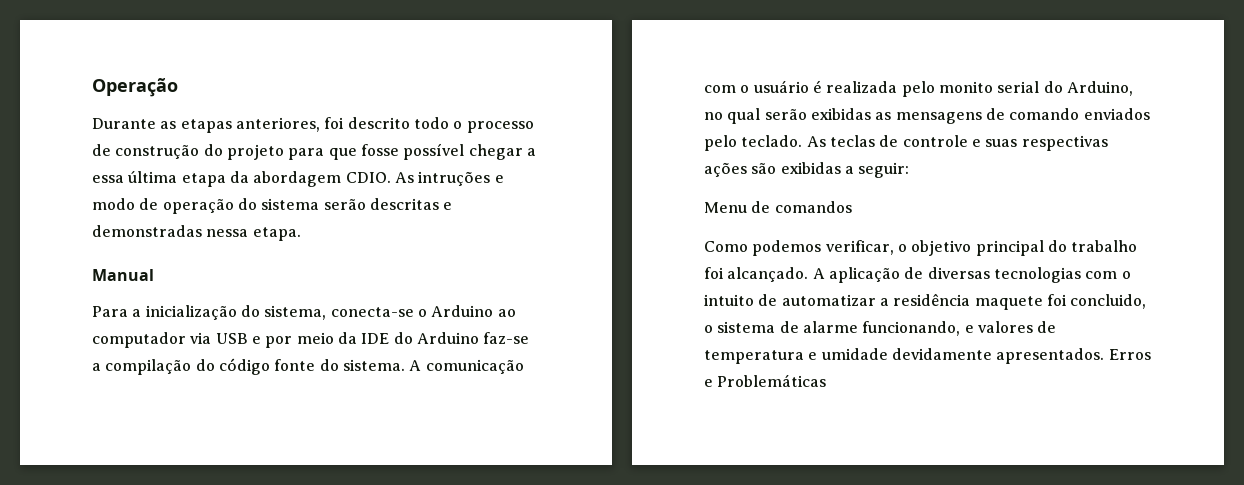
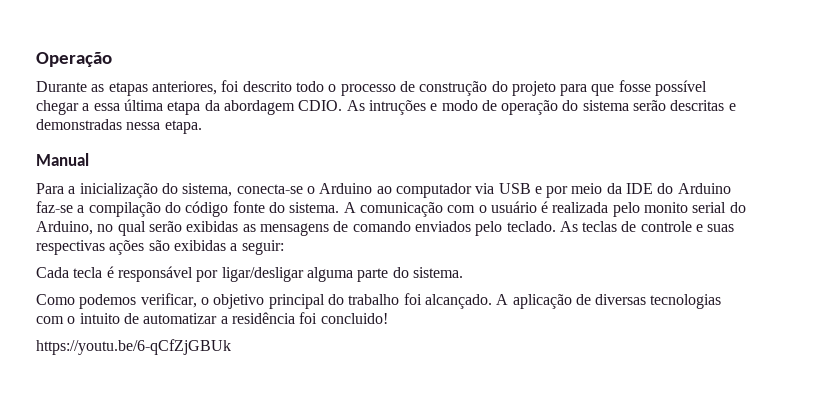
- Menu de comandos
+ Cada tecla é responsável por ligar/desligar alguma parte do sistema.
- A aplicação de diversas tecnologias com o intuito de automatizar a residência maquete foi concluido, o sistema de alarme funcionando, e valores de temperatura e umidade devidamente apresentados. Erros e Problemáticas
+ A aplicação de diversas tecnologias com o intuito de automatizar a residência foi concluido!
+ https://youtu.be/6-qCfZjGBUk

